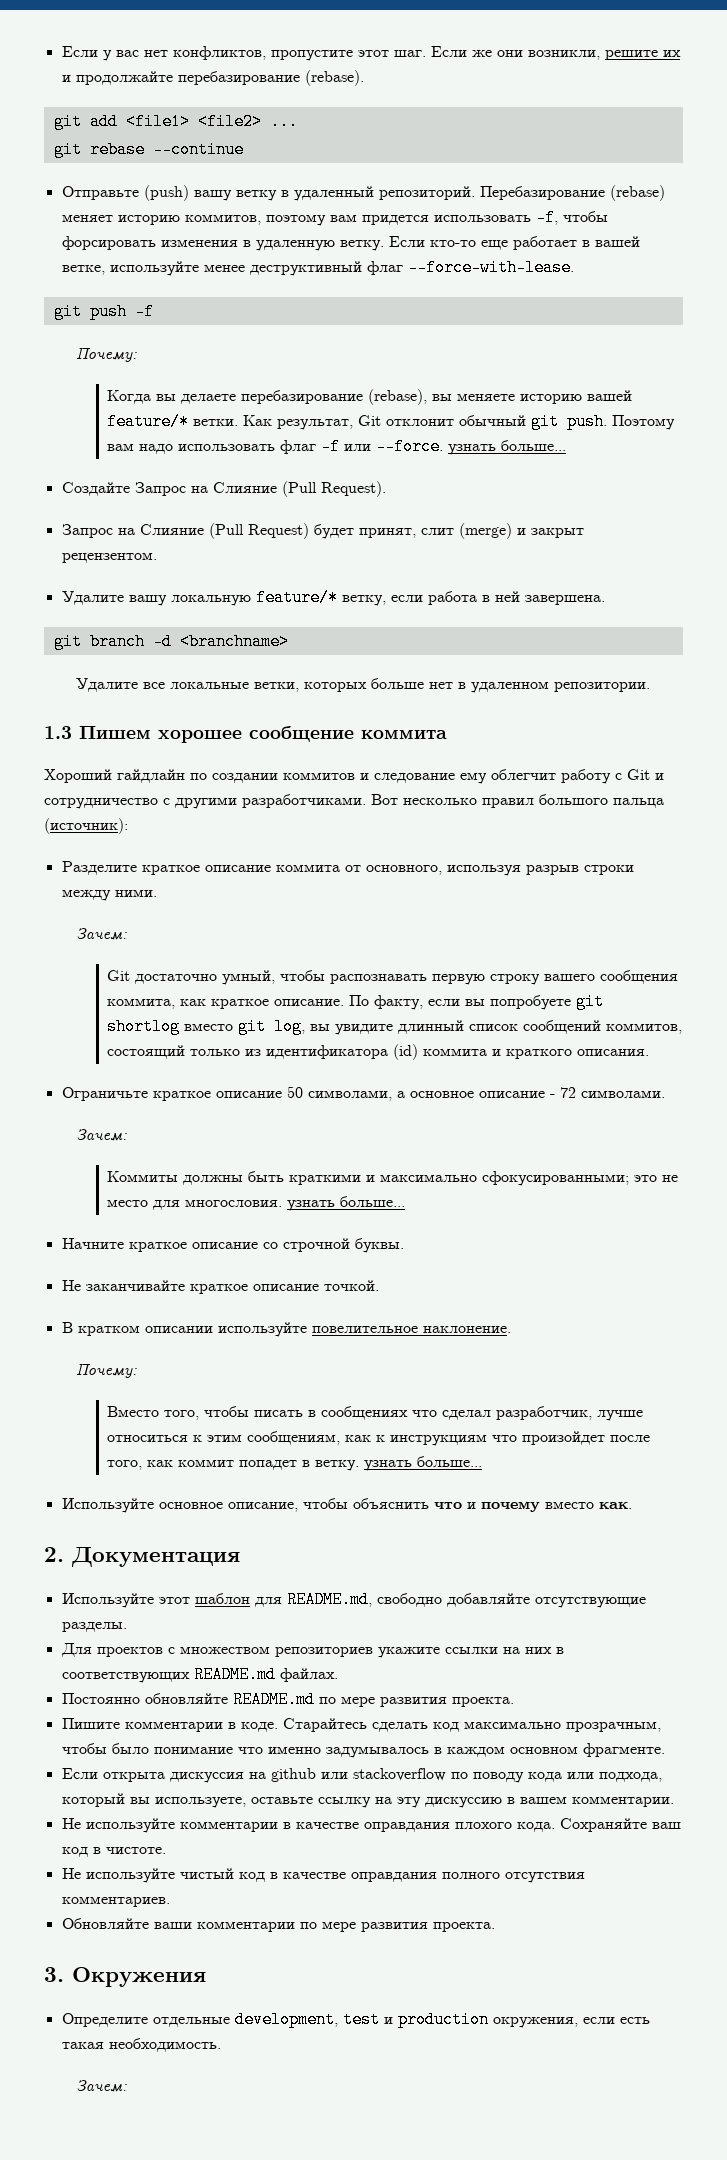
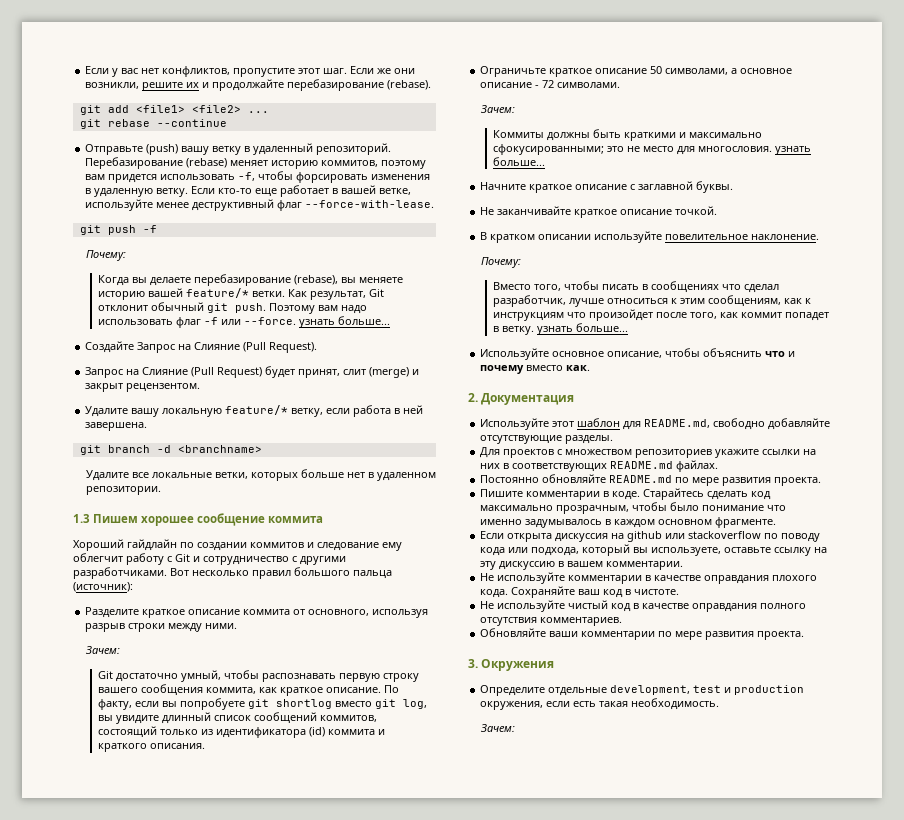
- Начните краткое описание со строчной буквы.
+ Начните краткое описание с заглавной буквы.

